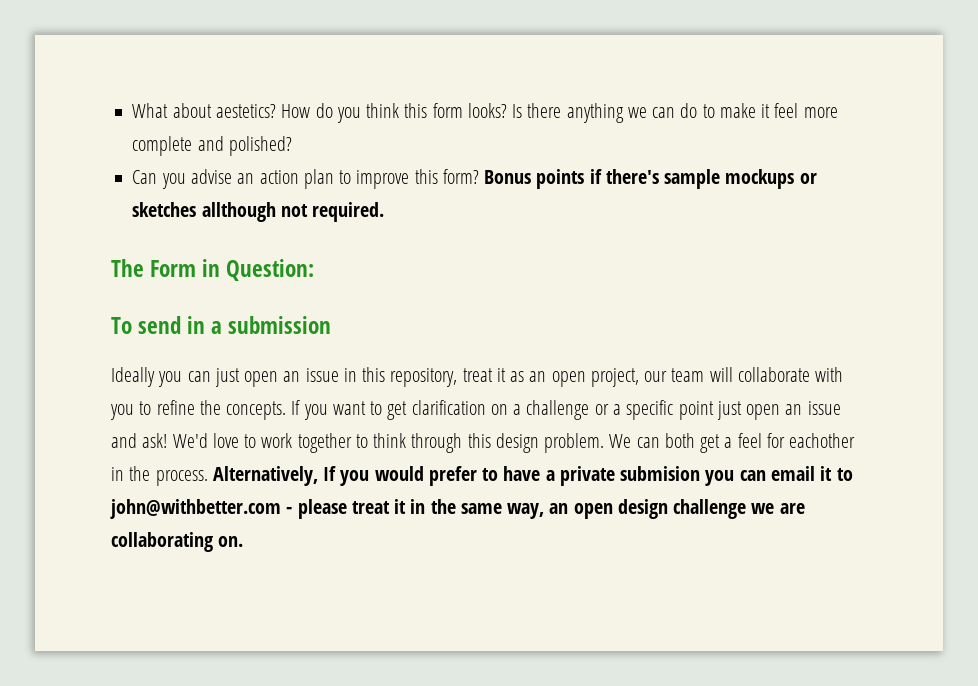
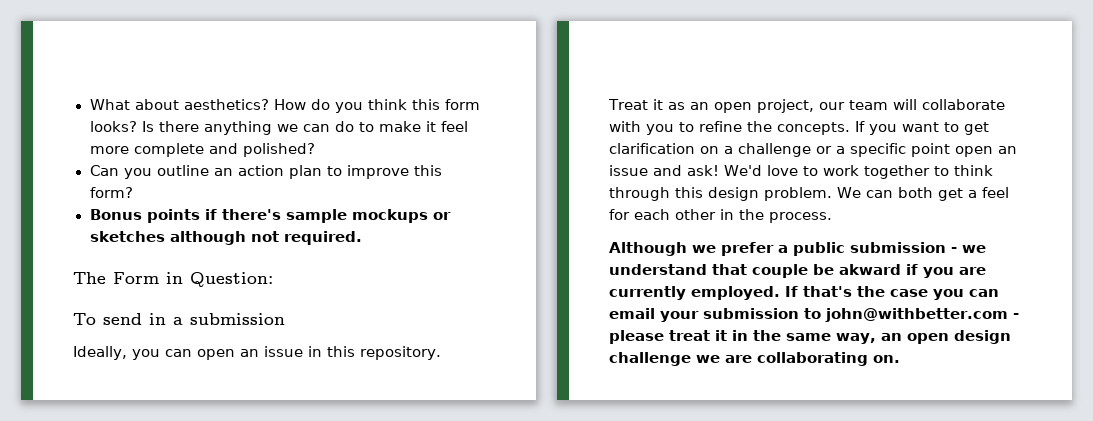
- What about aestetics?
+ What about aesthetics?
- Can you advise an action plan to improve this form? Bonus points if there's sample mockups or sketches allthough not required.
+ Can you outline an action plan to improve this form?
+ Bonus points if there's sample mockups or sketches although not required.
- Ideally you can just open an issue in this repository, treat it as an open project, our team will collaborate with you to refine the concepts.
+ Ideally, you can open an issue in this repository. Treat it as an open project, our team will collaborate with you to refine the concepts.
- If you want to get clarification on a challenge or a specific point just open an issue and ask!
+ If you want to get clarification on a challenge or a specific point open an issue and ask!
- We can both get a feel for eachother in the process. Alternatively, If you would prefer to have a private submision you can email it to john@withbetter.com - please treat it in the same way, an open design challenge we are collaborating on.
+ We can both get a feel for each other in the process.
+ Although we prefer a public submission - we understand that couple be akward if you are currently employed. If that's the case you can email your submission to john@withbetter.com - please treat it in the same way, an open design challenge we are collaborating on.

